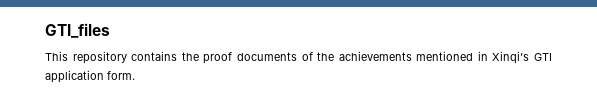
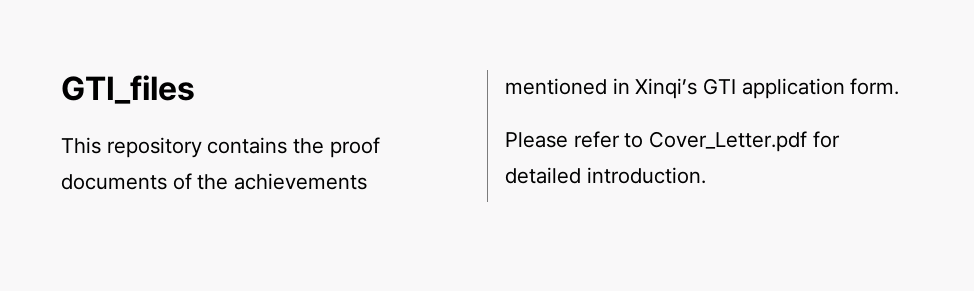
+ Please refer to Cover_Letter.pdf for detailed introduction.

